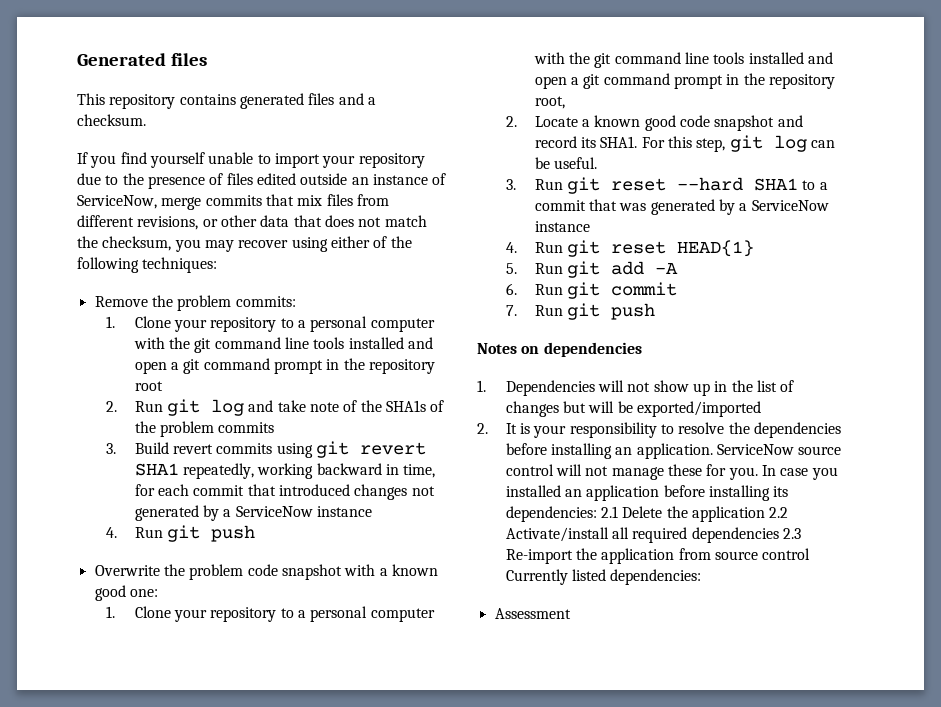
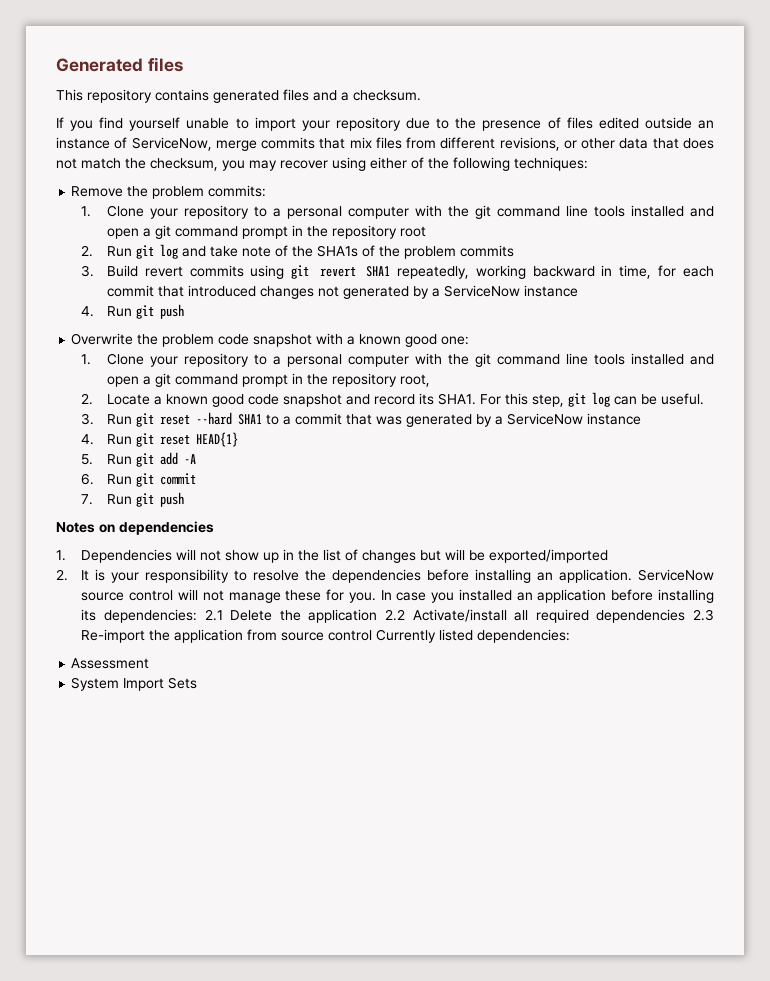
+ System Import Sets

